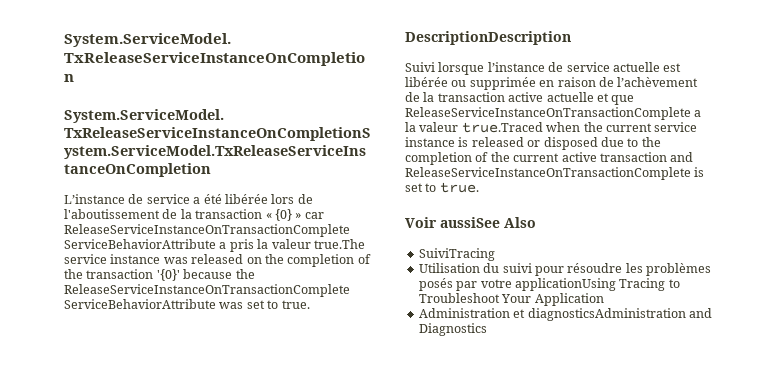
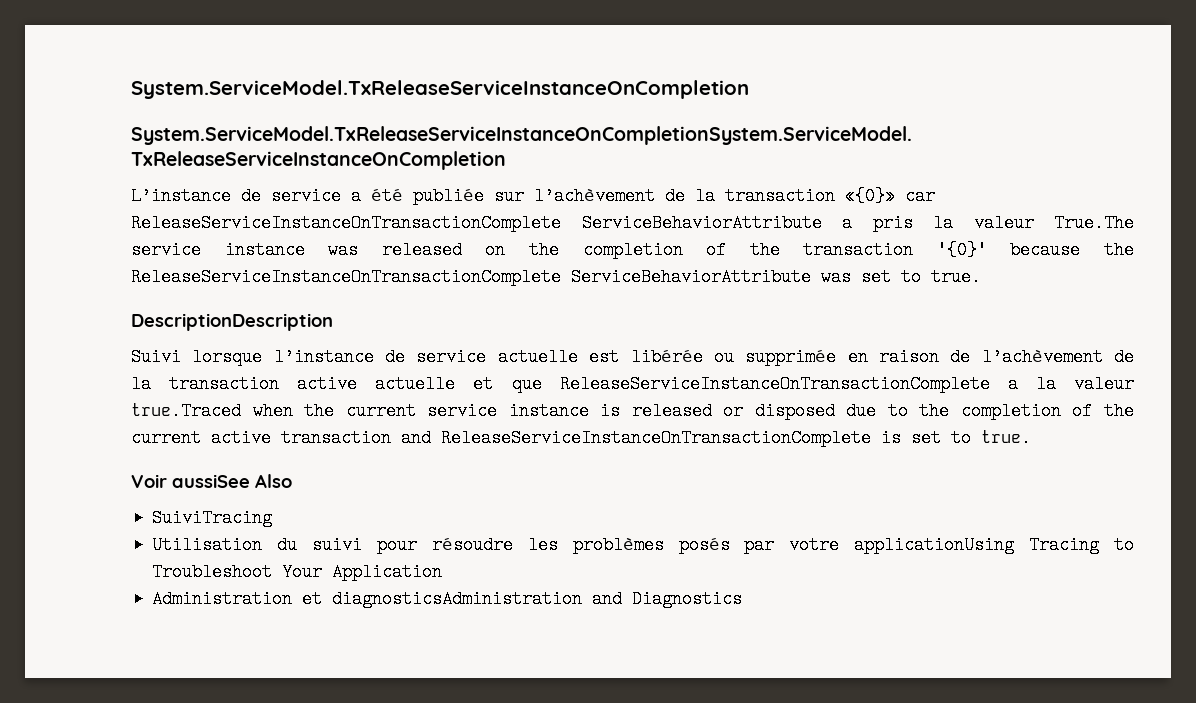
- L’instance de service a été libérée lors de l'aboutissement de la transaction « {0} » car ReleaseServiceInstanceOnTransactionComplete ServiceBehaviorAttribute a pris la valeur true.The service instance was released on the completion of the transaction '{0}' because the ReleaseServiceInstanceOnTransactionComplete ServiceBehaviorAttribute was set to true.
+ L’instance de service a été publiée sur l’achèvement de la transaction «{0}» car ReleaseServiceInstanceOnTransactionComplete ServiceBehaviorAttribute a pris la valeur True.The service instance was released on the completion of the transaction '{0}' because the ReleaseServiceInstanceOnTransactionComplete ServiceBehaviorAttribute was set to true.

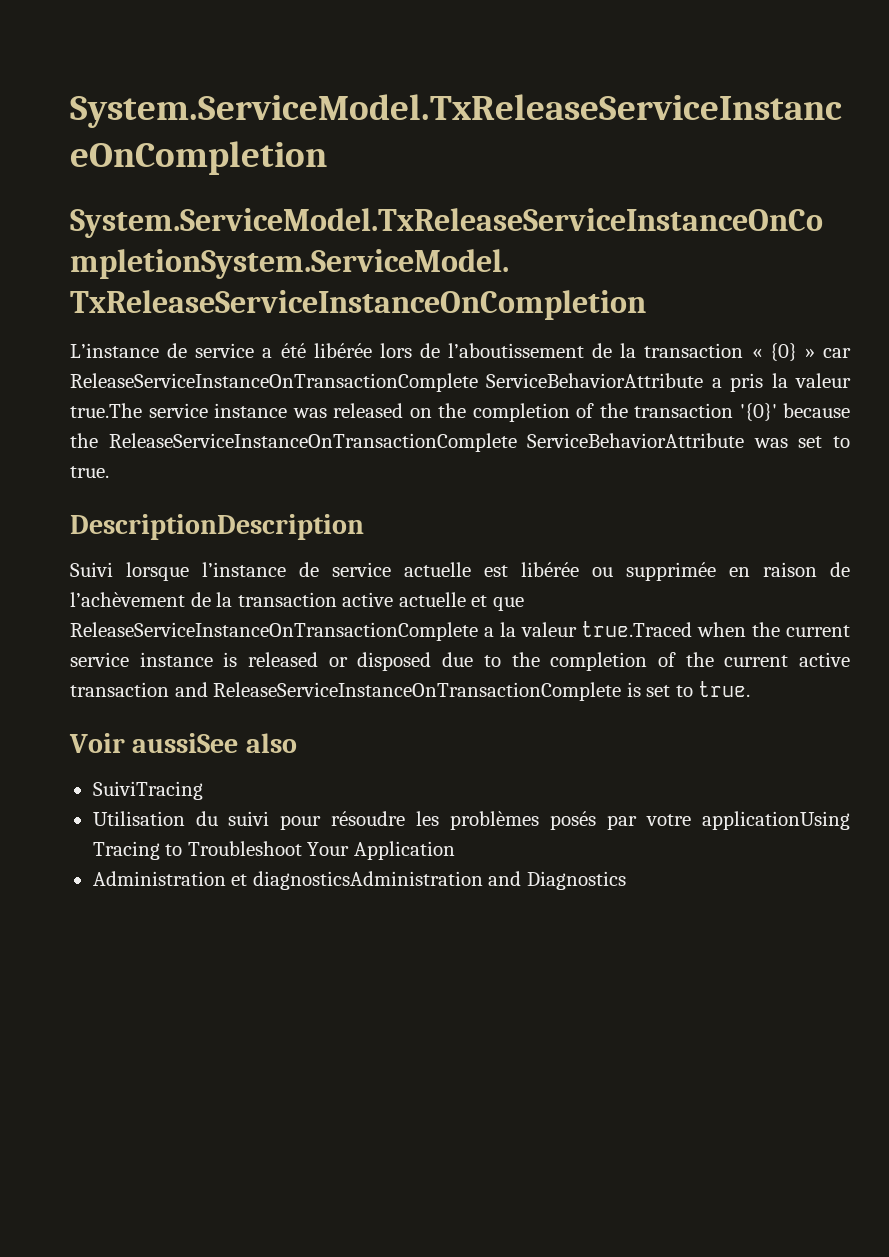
- L’instance de service a été publiée sur l’achèvement de la transaction «{0}» car ReleaseServiceInstanceOnTransactionComplete ServiceBehaviorAttribute a pris la valeur True.The service instance was released on the completion of the transaction '{0}' because the ReleaseServiceInstanceOnTransactionComplete ServiceBehaviorAttribute was set to true.
+ L’instance de service a été libérée lors de l’aboutissement de la transaction « {0} » car ReleaseServiceInstanceOnTransactionComplete ServiceBehaviorAttribute a pris la valeur true.The service instance was released on the completion of the transaction '{0}' because the ReleaseServiceInstanceOnTransactionComplete ServiceBehaviorAttribute was set to true.
- Voir aussiSee Also
+ Voir aussiSee also

